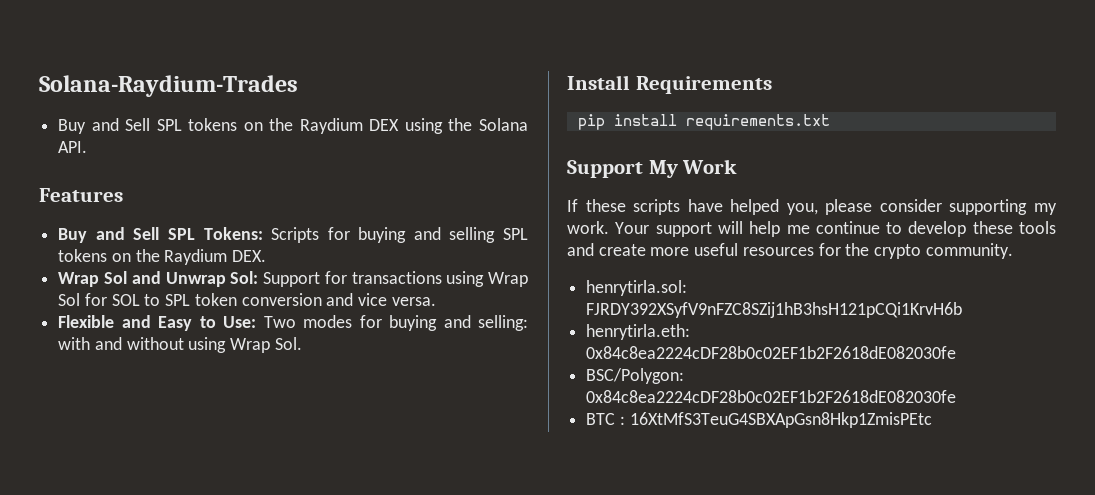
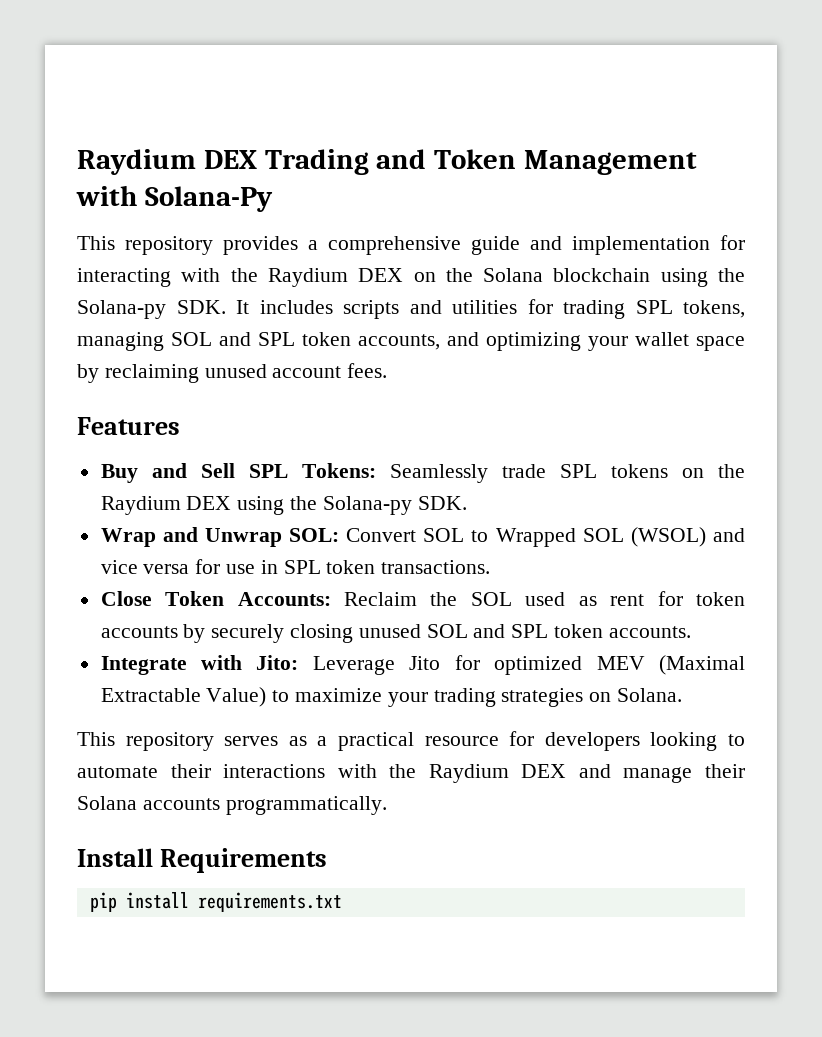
- Solana-Raydium-Trades
- Buy and Sell SPL tokens on the Raydium DEX using the Solana API.
+ Raydium DEX Trading and Token Management with Solana-Py
+ This repository provides a comprehensive guide and implementation for interacting with the Raydium DEX on the Solana blockchain using the Solana-py SDK. It includes scripts and utilities for trading SPL tokens, managing SOL and SPL token accounts, and optimizing your wallet space by reclaiming unused account fees.
  Features
- Buy and Sell SPL Tokens: Scripts for buying and selling SPL tokens on the Raydium DEX.
- Wrap Sol and Unwrap Sol: Support for transactions using Wrap Sol for SOL to SPL token conversion and vice versa.
- Flexible and Easy to Use: Two modes for buying and selling: with and without using Wrap Sol.
+ Buy and Sell SPL Tokens: Seamlessly trade SPL tokens on the Raydium DEX using the Solana-py SDK.
+ Wrap and Unwrap SOL: Convert SOL to Wrapped SOL (WSOL) and vice versa for use in SPL token transactions.
+ Close Token Accounts: Reclaim the SOL used as rent for token accounts by securely closing unused SOL and SPL token accounts.
+ Integrate with Jito: Leverage Jito for optimized MEV (Maximal Extractable Value) to maximize your trading strategies on Solana.
+ This repository serves as a practical resource for developers looking to automate their interactions with the Raydium DEX and manage their Solana accounts programmatically.
- Support My Work
- If these scripts have helped you, please consider supporting my work. Your support will help me continue to develop these tools and create more useful resources for the crypto community.
- henrytirla.sol: FJRDY392XSyfV9nFZC8SZij1hB3hsH121pCQi1KrvH6b
- henrytirla.eth: 0x84c8ea2224cDF28b0c02EF1b2F2618dE082030fe
- BSC/Polygon: 0x84c8ea2224cDF28b0c02EF1b2F2618dE082030fe
- BTC : 16XtMfS3TeuG4SBXApGsn8Hkp1ZmisPEtc

